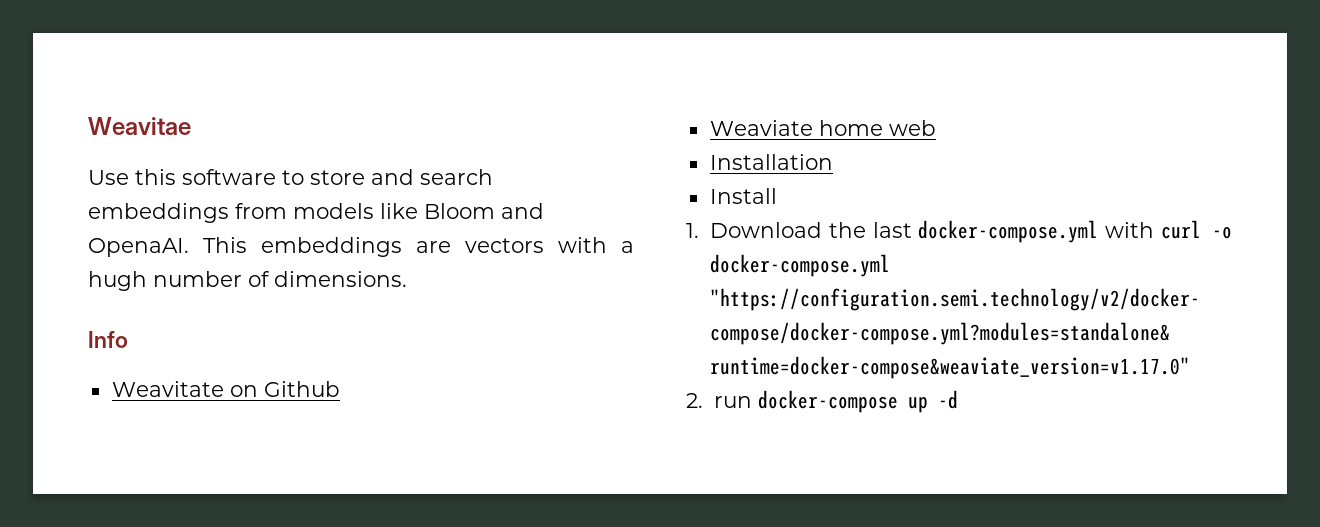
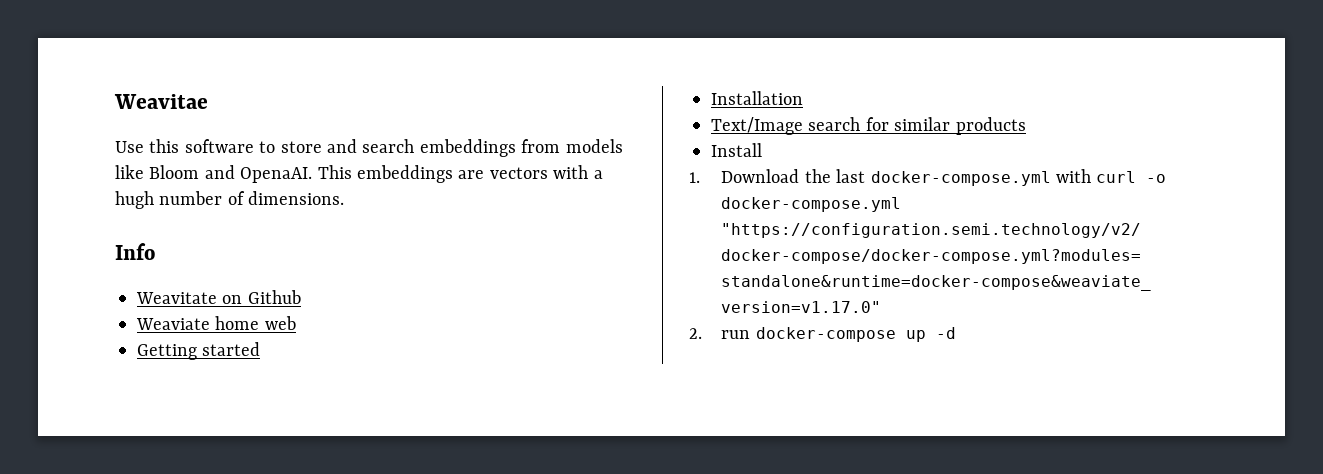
+ Getting started
+ Text/Image search for similar products

